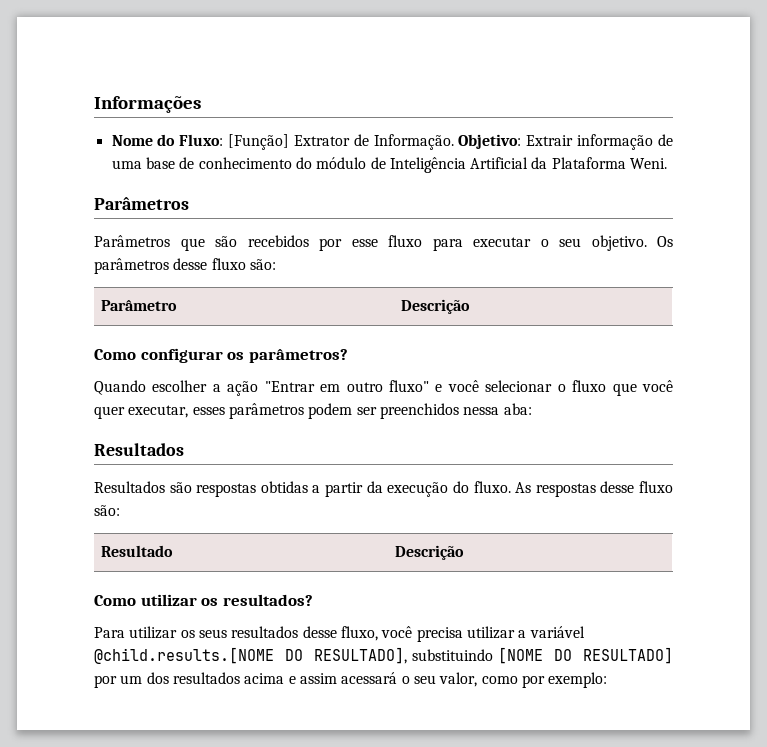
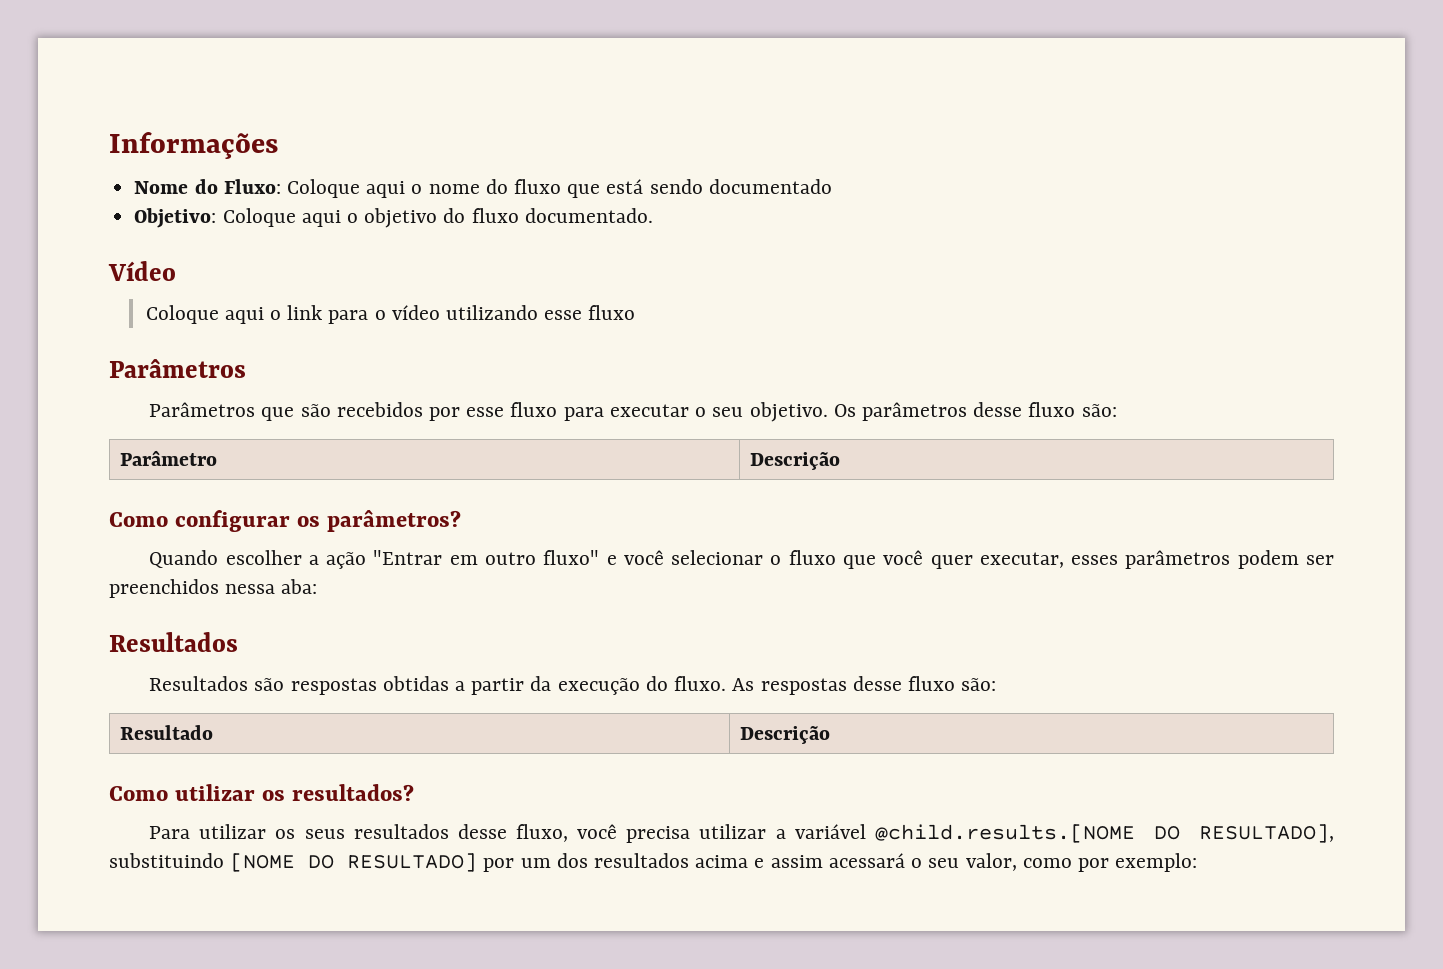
- Nome do Fluxo: [Função] Extrator de Informação. Objetivo: Extrair informação de uma base de conhecimento do módulo de Inteligência Artificial da Plataforma Weni.
+ Nome do Fluxo: Coloque aqui o nome do fluxo que está sendo documentado
+ Objetivo: Coloque aqui o objetivo do fluxo documentado.
+ Vídeo
+ Coloque aqui o link para o vídeo utilizando esse fluxo

